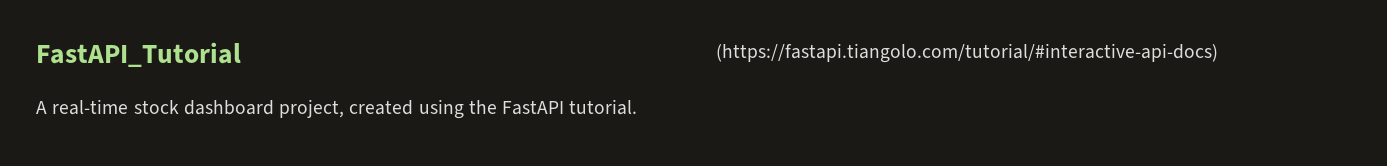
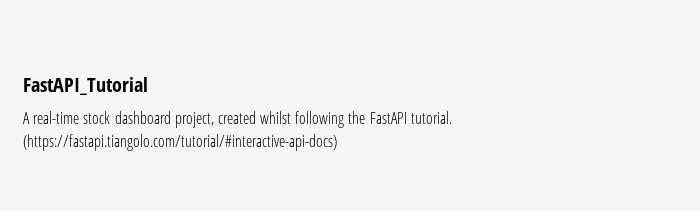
- A real-time stock dashboard project, created using the FastAPI tutorial.
+ A real-time stock dashboard project, created whilst following the FastAPI tutorial.

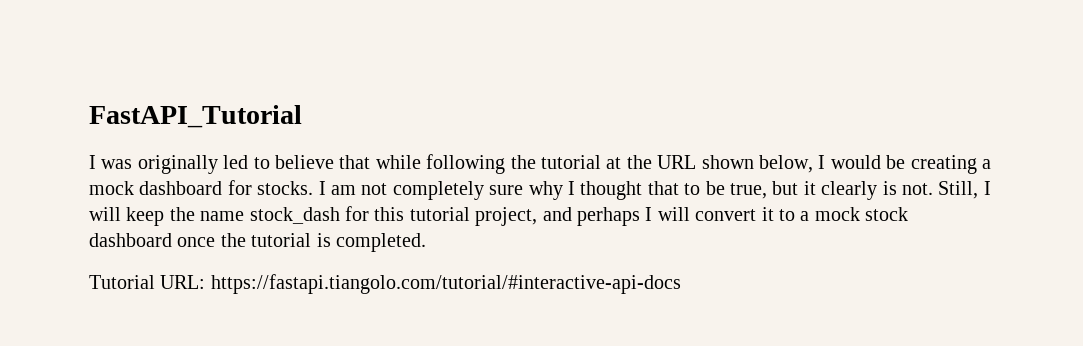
- A real-time stock dashboard project, created whilst following the FastAPI tutorial. (https://fastapi.tiangolo.com/tutorial/#interactive-api-docs)
+ I was originally led to believe that while following the tutorial at the URL shown below, I would be creating a mock dashboard for stocks. I am not completely sure why I thought that to be true, but it clearly is not. Still, I will keep the name stock_dash for this tutorial project, and perhaps I will convert it to a mock stock dashboard once the tutorial is completed.
+ Tutorial URL: https://fastapi.tiangolo.com/tutorial/#interactive-api-docs

